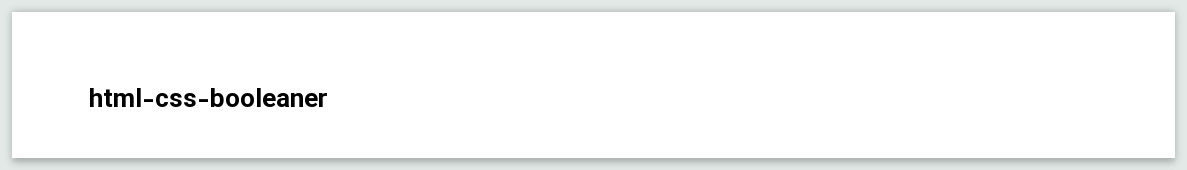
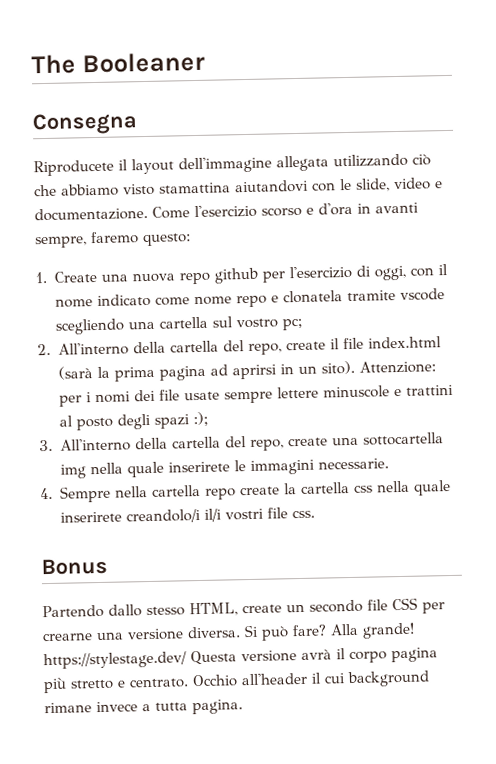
- html-css-booleaner
+ The Booleaner
+ Consegna
+ Riproducete il layout dell'immagine allegata utilizzando ciò che abbiamo visto stamattina aiutandovi con le slide, video e documentazione. Come l'esercizio scorso e d'ora in avanti sempre, faremo questo:
+ 1. Create una nuova repo github per l'esercizio di oggi, con il nome indicato come nome repo e clonatela tramite vscode scegliendo una cartella sul vostro pc;
+ 2. All'interno della cartella del repo, create il file index.html (sarà la prima pagina ad aprirsi in un sito). Attenzione: per i nomi dei file usate sempre lettere minuscole e trattini al posto degli spazi :);
+ 3. All'interno della cartella del repo, create una sottocartella img nella quale inserirete le immagini necessarie.
+ 4. Sempre nella cartella repo create la cartella css nella quale inserirete creandolo/i il/i vostri file css.
+ Bonus
+ Partendo dallo stesso HTML, create un secondo file CSS per crearne una versione diversa. Si può fare? Alla grande! https://stylestage.dev/ Questa versione avrà il corpo pagina più stretto e centrato. Occhio all'header il cui background rimane invece a tutta pagina.

